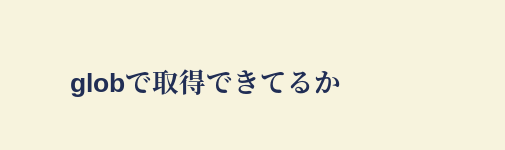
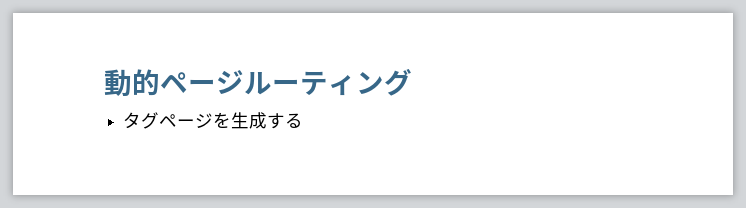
- globで取得できてるか
+ 動的ページルーティング
+ タグページを生成する

